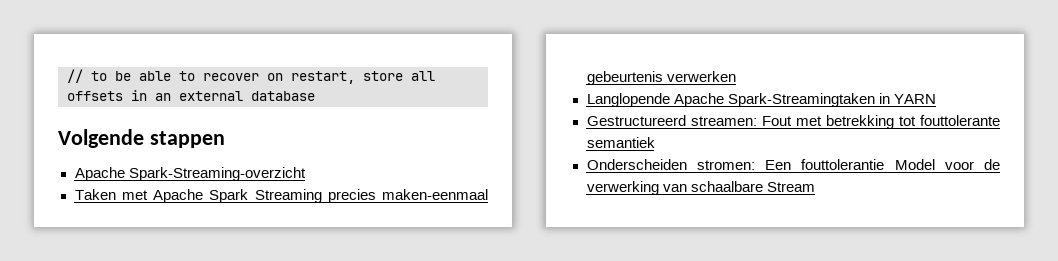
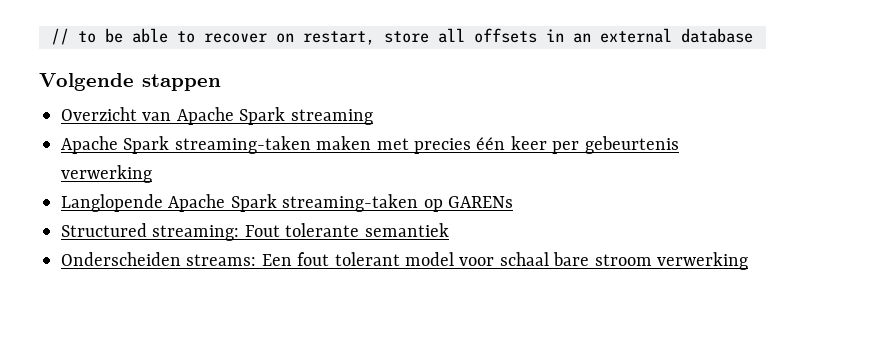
- Apache Spark-Streaming-overzicht
- Taken met Apache Spark Streaming precies maken-eenmaal gebeurtenis verwerken
- Langlopende Apache Spark-Streamingtaken in YARN
- Gestructureerd streamen: Fout met betrekking tot fouttolerante semantiek
- Onderscheiden stromen: Een fouttolerantie Model voor de verwerking van schaalbare Stream
+ Overzicht van Apache Spark streaming
+ Apache Spark streaming-taken maken met precies één keer per gebeurtenis verwerking
+ Langlopende Apache Spark streaming-taken op GARENs
+ Structured streaming: Fout tolerante semantiek
+ Onderscheiden streams: Een fout tolerant model voor schaal bare stroom verwerking

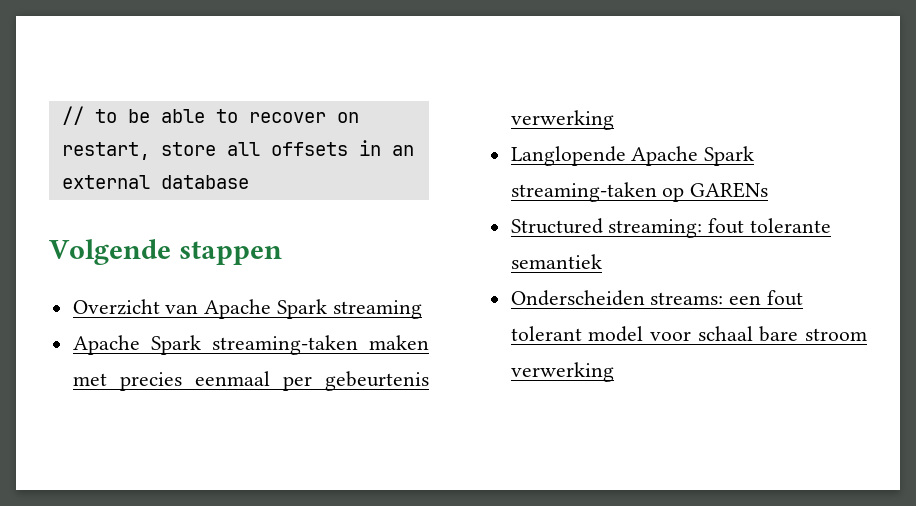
- Apache Spark streaming-taken maken met precies één keer per gebeurtenis verwerking
+ Apache Spark streaming-taken maken met precies eenmaal per gebeurtenis verwerking
- Structured streaming: Fout tolerante semantiek
+ Structured streaming: fout tolerante semantiek
- Onderscheiden streams: Een fout tolerant model voor schaal bare stroom verwerking
+ Onderscheiden streams: een fout tolerant model voor schaal bare stroom verwerking

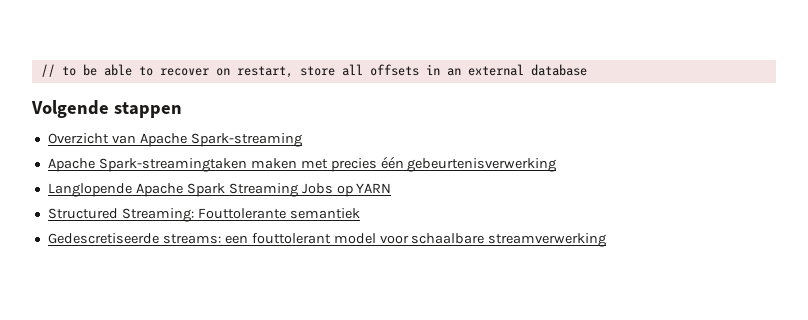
- Overzicht van Apache Spark streaming
- Apache Spark streaming-taken maken met precies eenmaal per gebeurtenis verwerking
+ Overzicht van Apache Spark-streaming
+ Apache Spark-streamingtaken maken met precies één gebeurtenisverwerking
- Langlopende Apache Spark streaming-taken op GARENs
- Structured streaming: fout tolerante semantiek
+ Langlopende Apache Spark Streaming Jobs op YARN
+ Structured Streaming: Fouttolerante semantiek
- Onderscheiden streams: een fout tolerant model voor schaal bare stroom verwerking
+ Gedescretiseerde streams: een fouttolerant model voor schaalbare streamverwerking

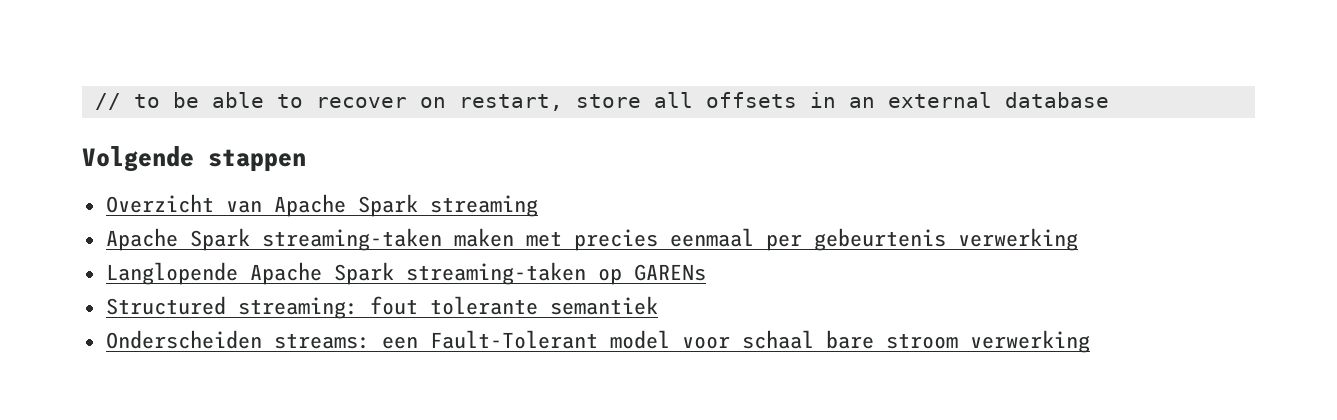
- Overzicht van Apache Spark-streaming
- Apache Spark-streamingtaken maken met precies één gebeurtenisverwerking
+ Overzicht van Apache Spark streaming
+ Apache Spark streaming-taken maken met precies eenmaal per gebeurtenis verwerking
- Langlopende Apache Spark Streaming Jobs op YARN
- Structured Streaming: Fouttolerante semantiek
+ Langlopende Apache Spark streaming-taken op GARENs
+ Structured streaming: fout tolerante semantiek
- Gedescretiseerde streams: een fouttolerant model voor schaalbare streamverwerking
+ Onderscheiden streams: een Fault-Tolerant model voor schaal bare stroom verwerking

